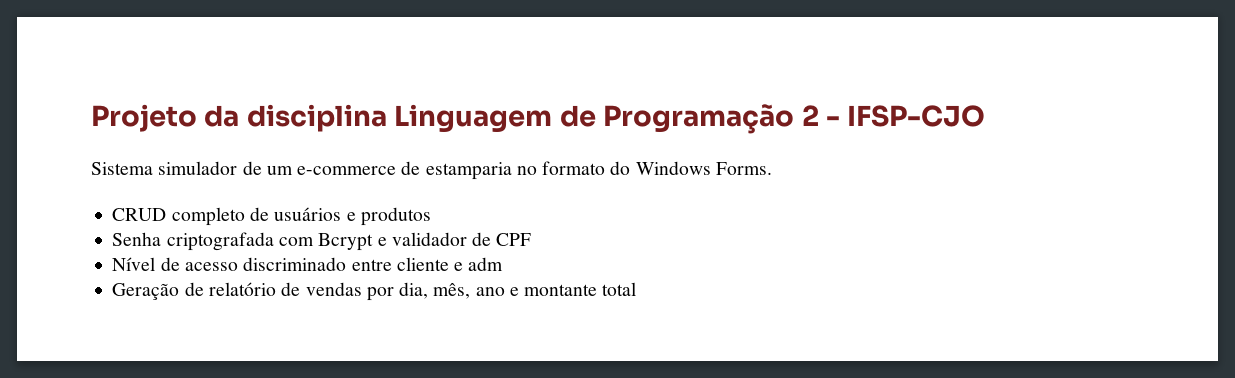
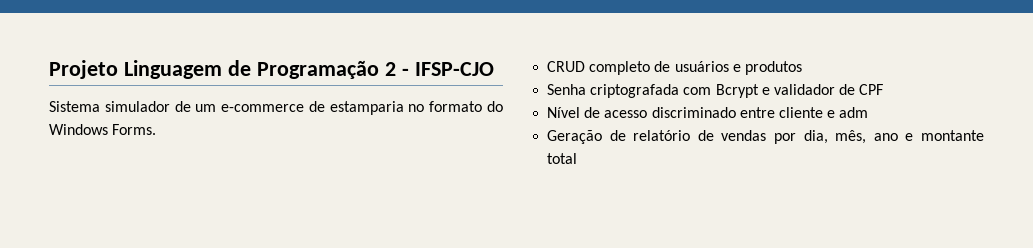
- Projeto da disciplina Linguagem de Programação 2 - IFSP-CJO
+ Projeto Linguagem de Programação 2 - IFSP-CJO

